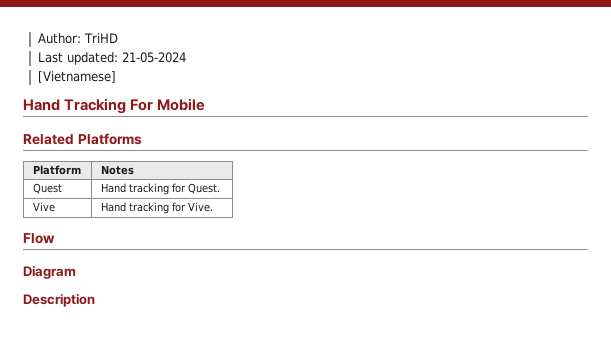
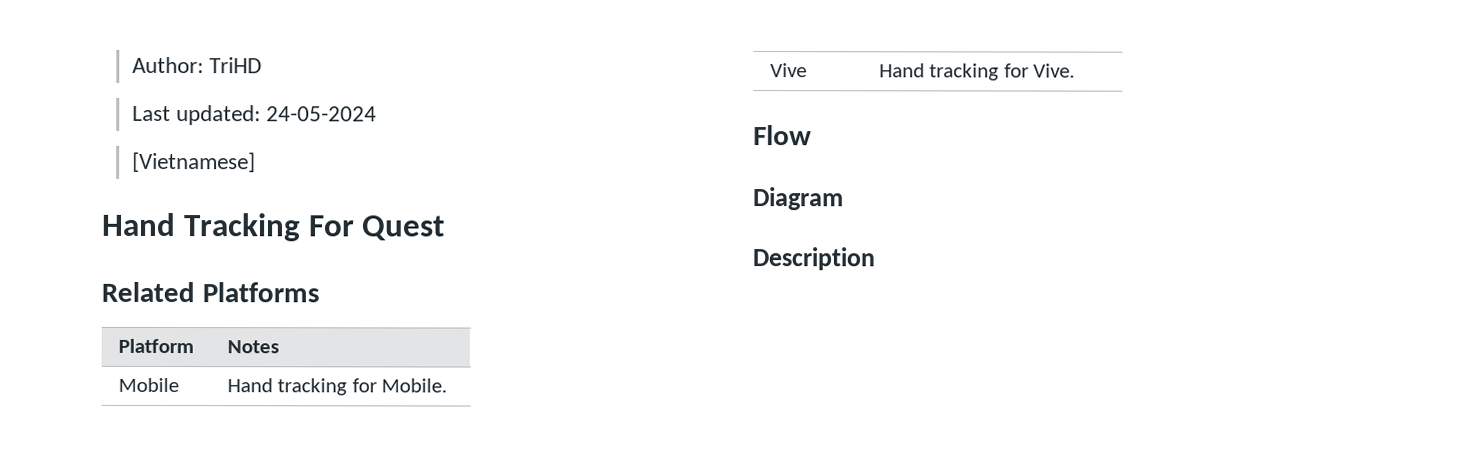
- Last updated: 21-05-2024
+ Last updated: 24-05-2024
- Hand Tracking For Mobile
+ Hand Tracking For Quest
- Quest | Hand tracking for Quest.
+ Mobile | Hand tracking for Mobile.

